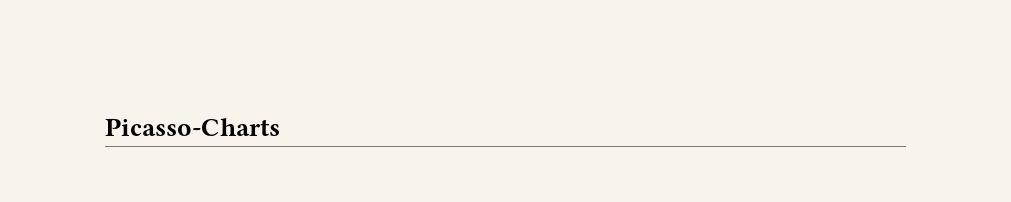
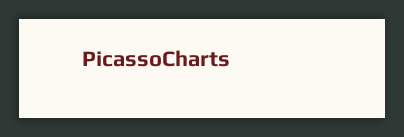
- Picasso-Charts
+ PicassoCharts

